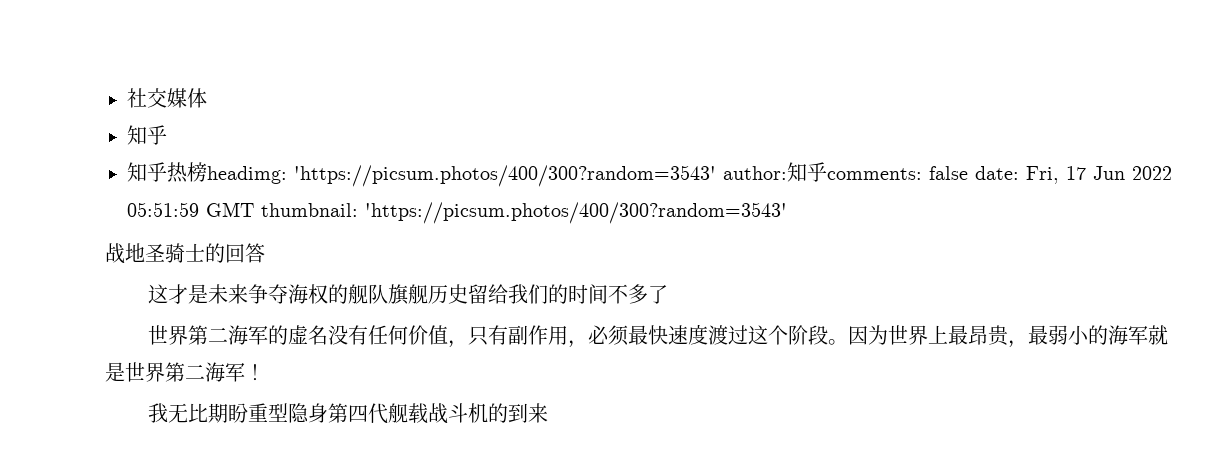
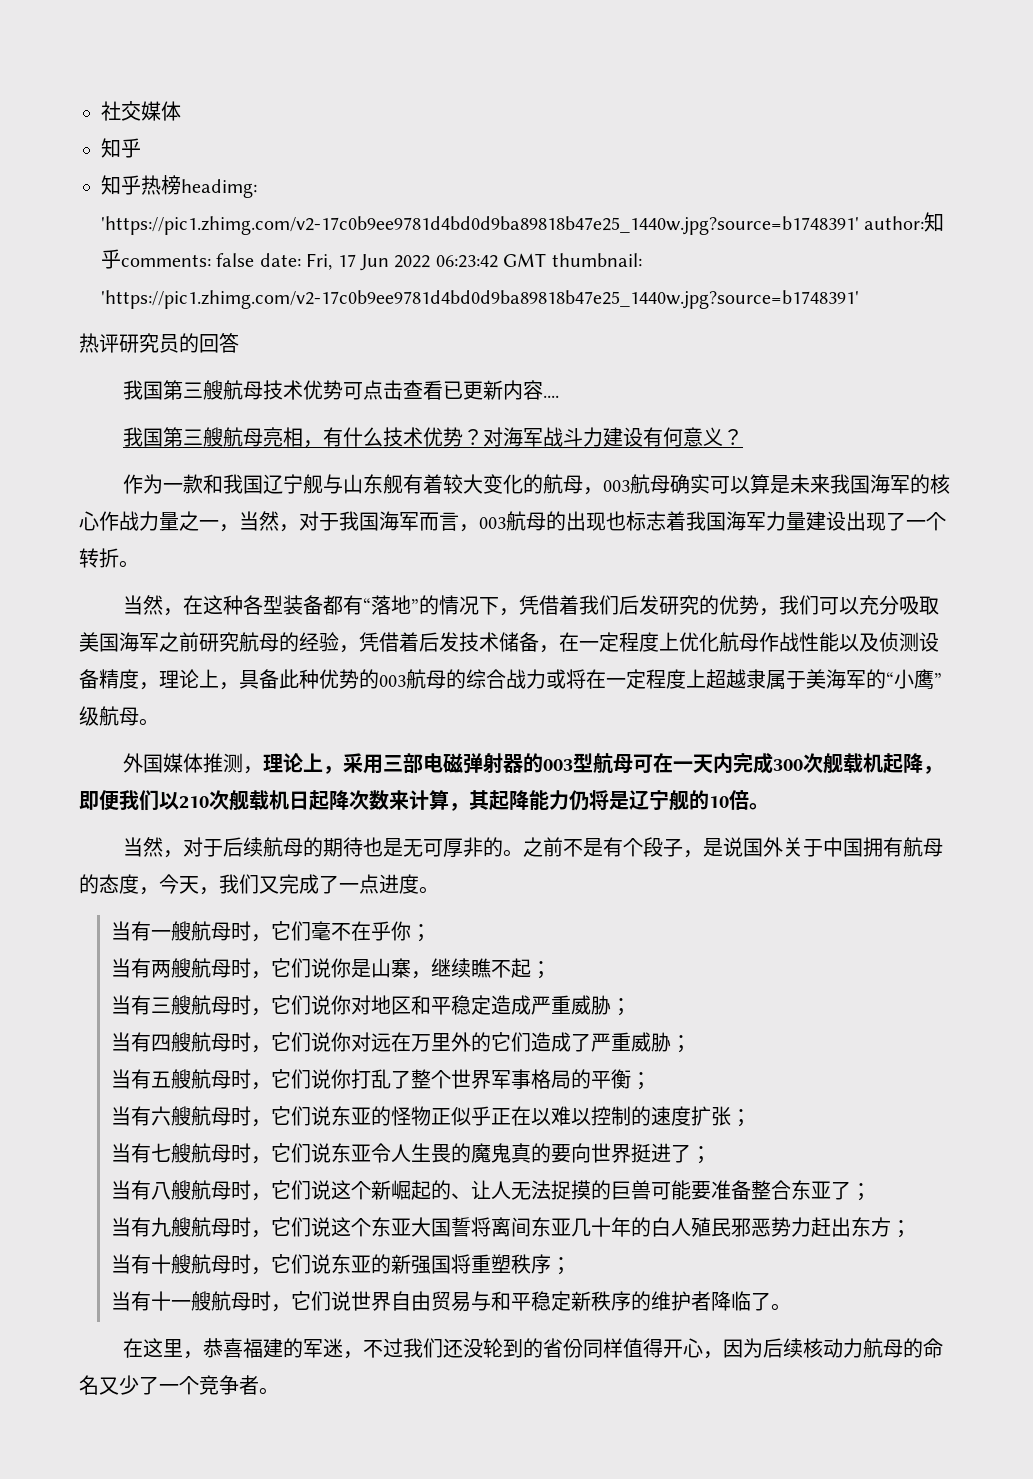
- 知乎热榜headimg: 'https://picsum.photos/400/300?random=3543' author:知乎comments: false date: Fri, 17 Jun 2022 05:51:59 GMT thumbnail: 'https://picsum.photos/400/300?random=3543'
- 战地圣骑士的回答
- 这才是未来争夺海权的舰队旗舰历史留给我们的时间不多了
- 世界第二海军的虚名没有任何价值，只有副作用，必须最快速度渡过这个阶段。因为世界上最昂贵，最弱小的海军就是世界第二海军！
- 我无比期盼重型隐身第四代舰载战斗机的到来
+ 知乎热榜headimg: 'https://pic1.zhimg.com/v2-17c0b9ee9781d4bd0d9ba89818b47e25_1440w.jpg?source=b1748391' author:知乎comments: false date: Fri, 17 Jun 2022 06:23:42 GMT thumbnail: 'https://pic1.zhimg.com/v2-17c0b9ee9781d4bd0d9ba89818b47e25_1440w.jpg?source=b1748391'
+ 热评研究员的回答
+ 我国第三艘航母技术优势可点击查看已更新内容....
+ 我国第三艘航母亮相，有什么技术优势？对海军战斗力建设有何意义？
+ 作为一款和我国辽宁舰与山东舰有着较大变化的航母，003航母确实可以算是未来我国海军的核心作战力量之一，当然，对于我国海军而言，003航母的出现也标志着我国海军力量建设出现了一个转折。
+ 当然，在这种各型装备都有“落地”的情况下，凭借着我们后发研究的优势，我们可以充分吸取美国海军之前研究航母的经验，凭借着后发技术储备，在一定程度上优化航母作战性能以及侦测设备精度，理论上，具备此种优势的003航母的综合战力或将在一定程度上超越隶属于美海军的“小鹰”级航母。
+ 外国媒体推测，理论上，采用三部电磁弹射器的003型航母可在一天内完成300次舰载机起降，即便我们以210次舰载机日起降次数来计算，其起降能力仍将是辽宁舰的10倍。
+ 当然，对于后续航母的期待也是无可厚非的。之前不是有个段子，是说国外关于中国拥有航母的态度，今天，我们又完成了一点进度。
+ 当有一艘航母时，它们毫不在乎你；
+ 当有两艘航母时，它们说你是山寨，继续瞧不起；
+ 当有三艘航母时，它们说你对地区和平稳定造成严重威胁；
+ 当有四艘航母时，它们说你对远在万里外的它们造成了严重威胁；
+ 当有五艘航母时，它们说你打乱了整个世界军事格局的平衡；
+ 当有六艘航母时，它们说东亚的怪物正似乎正在以难以控制的速度扩张；
+ 当有七艘航母时，它们说东亚令人生畏的魔鬼真的要向世界挺进了；
+ 当有八艘航母时，它们说这个新崛起的、让人无法捉摸的巨兽可能要准备整合东亚了；
+ 当有九艘航母时，它们说这个东亚大国誓将离间东亚几十年的白人殖民邪恶势力赶出东方；
+ 当有十艘航母时，它们说东亚的新强国将重塑秩序；
+ 当有十一艘航母时，它们说世界自由贸易与和平稳定新秩序的维护者降临了。
+ 在这里，恭喜福建的军迷，不过我们还没轮到的省份同样值得开心，因为后续核动力航母的命名又少了一个竞争者。

